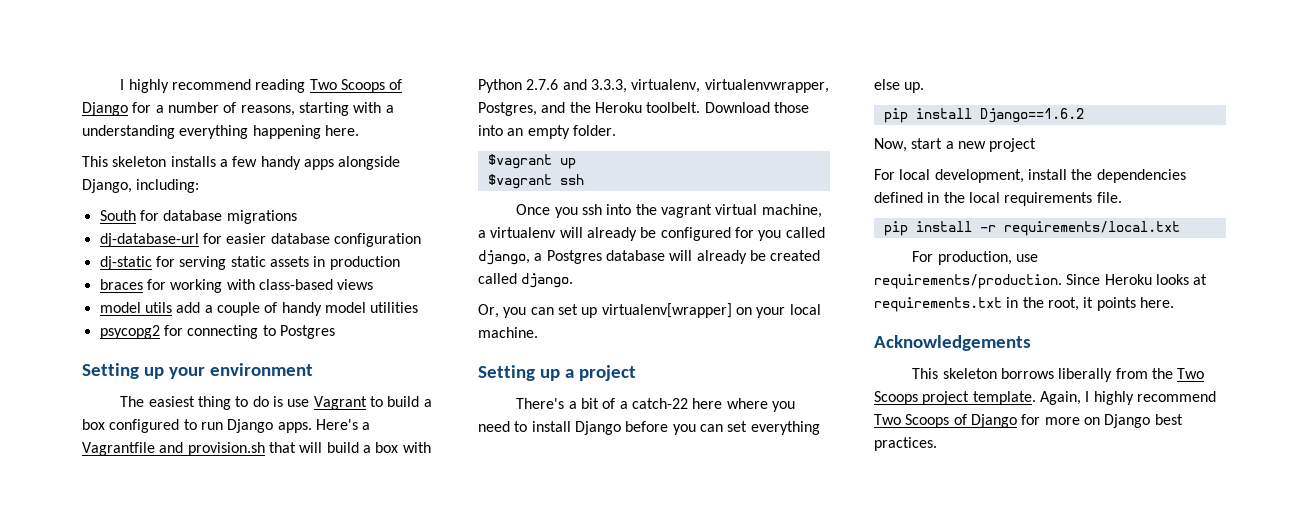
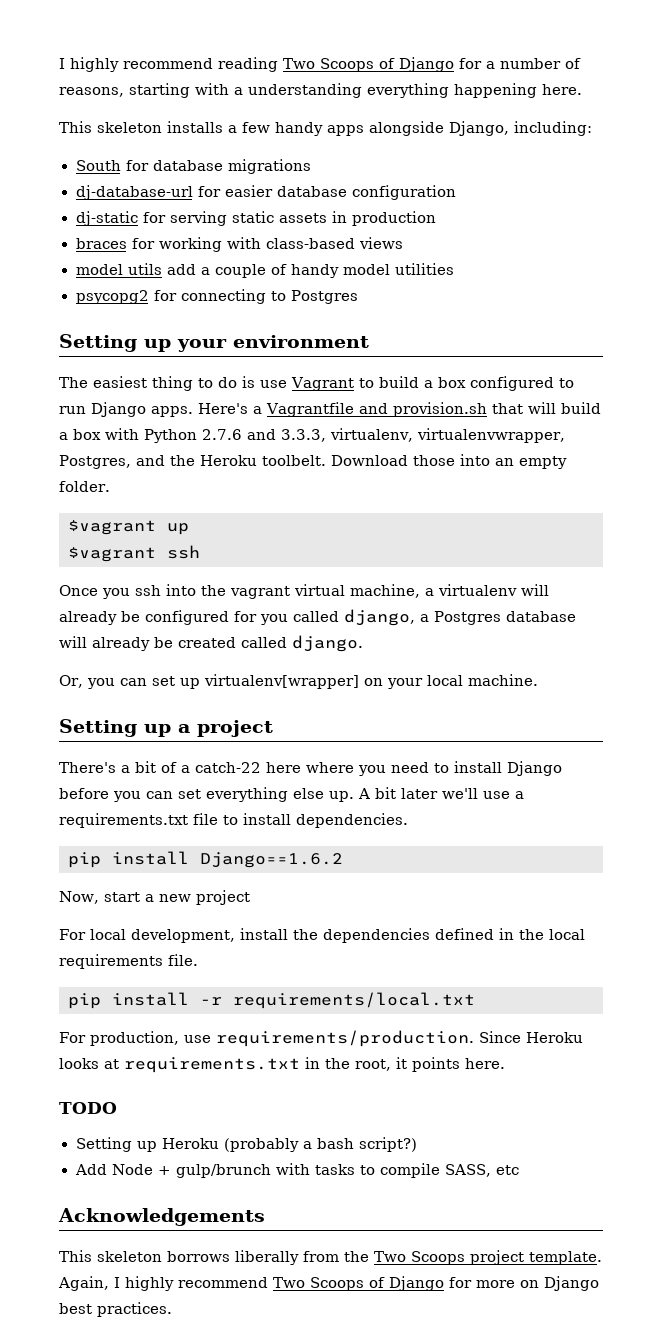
+ A bit later we'll use a requirements.txt file to install dependencies.
+ TODO
+ Setting up Heroku (probably a bash script?)
+ Add Node + gulp/brunch with tasks to compile SASS, etc

